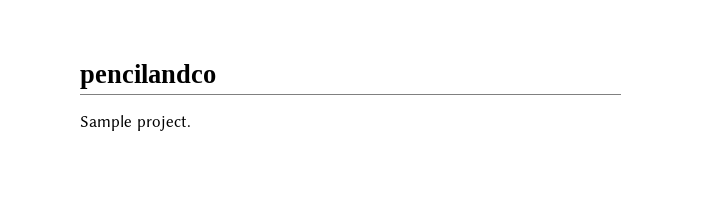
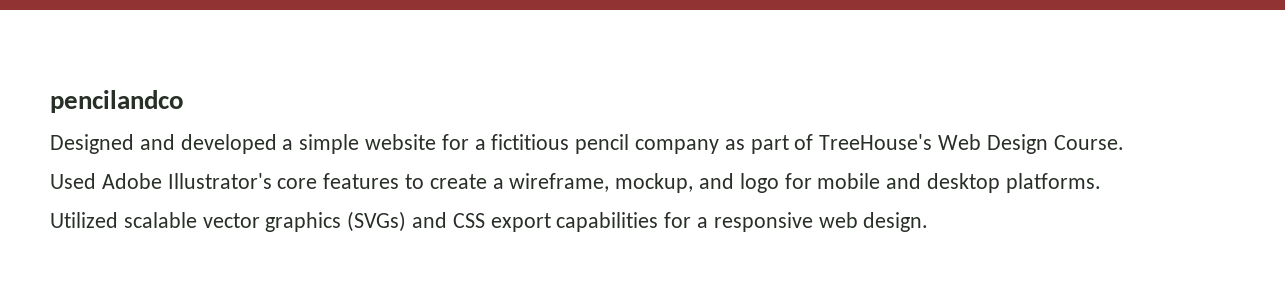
- Sample project.
+ Designed and developed a simple website for a fictitious pencil company as part of TreeHouse's Web Design Course.
+ Used Adobe Illustrator's core features to create a wireframe, mockup, and logo for mobile and desktop platforms.
+ Utilized scalable vector graphics (SVGs) and CSS export capabilities for a responsive web design.

